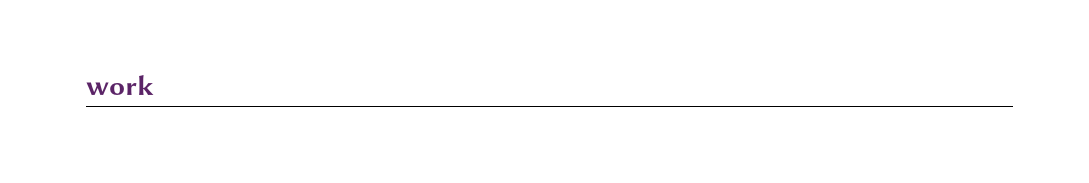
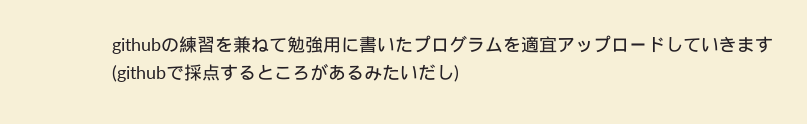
- work
+ githubの練習を兼ねて勉強用に書いたプログラムを適宜アップロードしていきます
+ (githubで採点するところがあるみたいだし)

